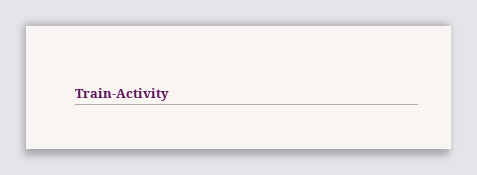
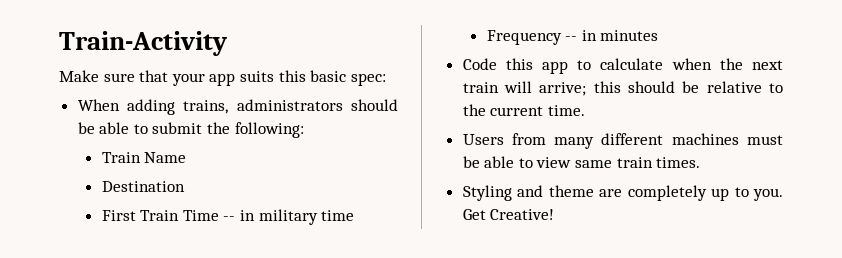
+ Make sure that your app suits this basic spec:
+ When adding trains, administrators should be able to submit the following:
+ Train Name
+ Destination
+ First Train Time -- in military time
+ Frequency -- in minutes
+ Code this app to calculate when the next train will arrive; this should be relative to the current time.
+ Users from many different machines must be able to view same train times.
+ Styling and theme are completely up to you. Get Creative!

